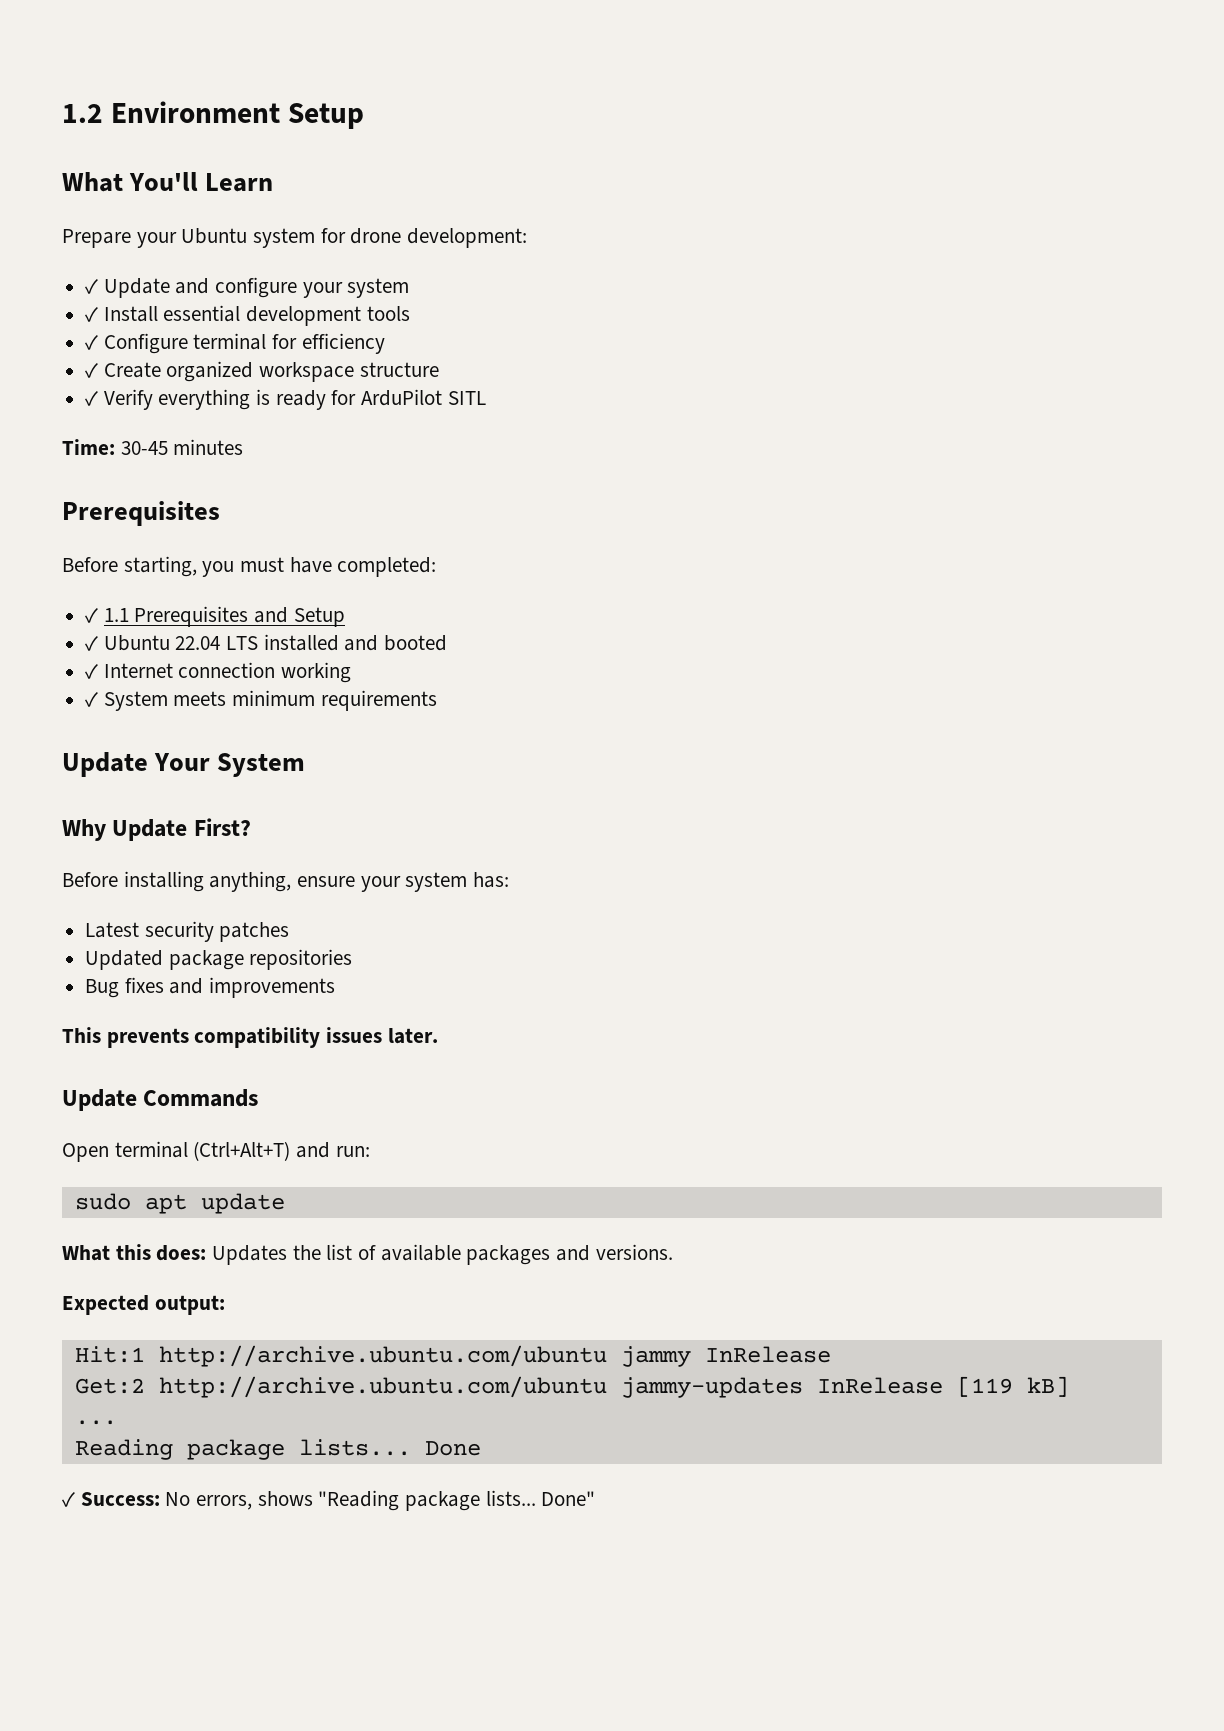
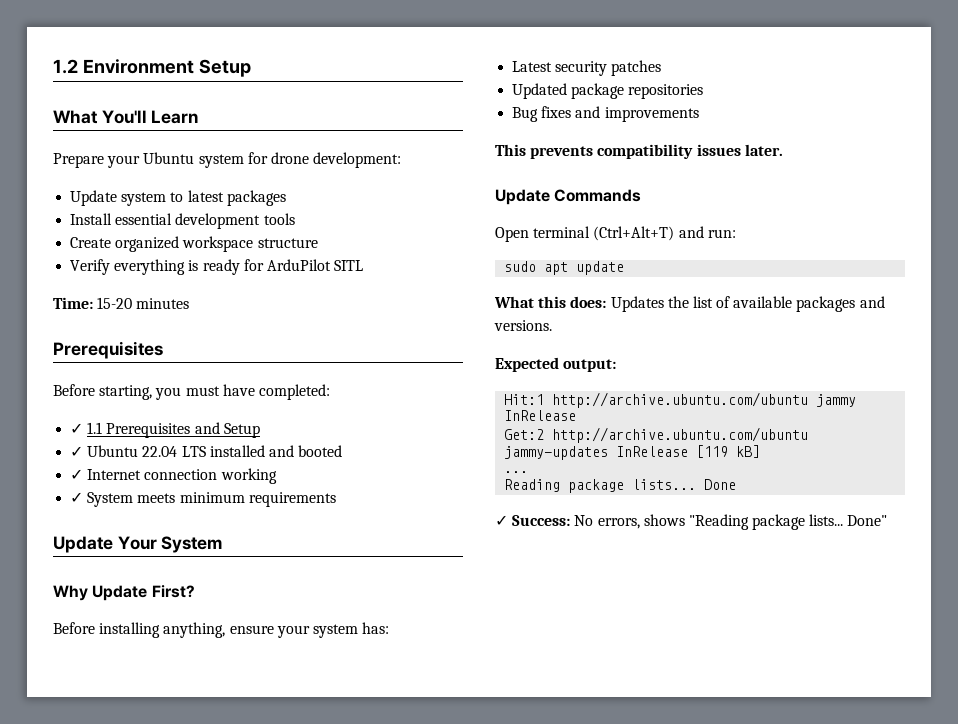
- ✓ Update and configure your system
- ✓ Install essential development tools
- ✓ Configure terminal for efficiency
- ✓ Create organized workspace structure
+ Update system to latest packages
+ Install essential development tools
+ Create organized workspace structure
- ✓ Verify everything is ready for ArduPilot SITL
+ Verify everything is ready for ArduPilot SITL
- Time: 30-45 minutes
+ Time: 15-20 minutes

